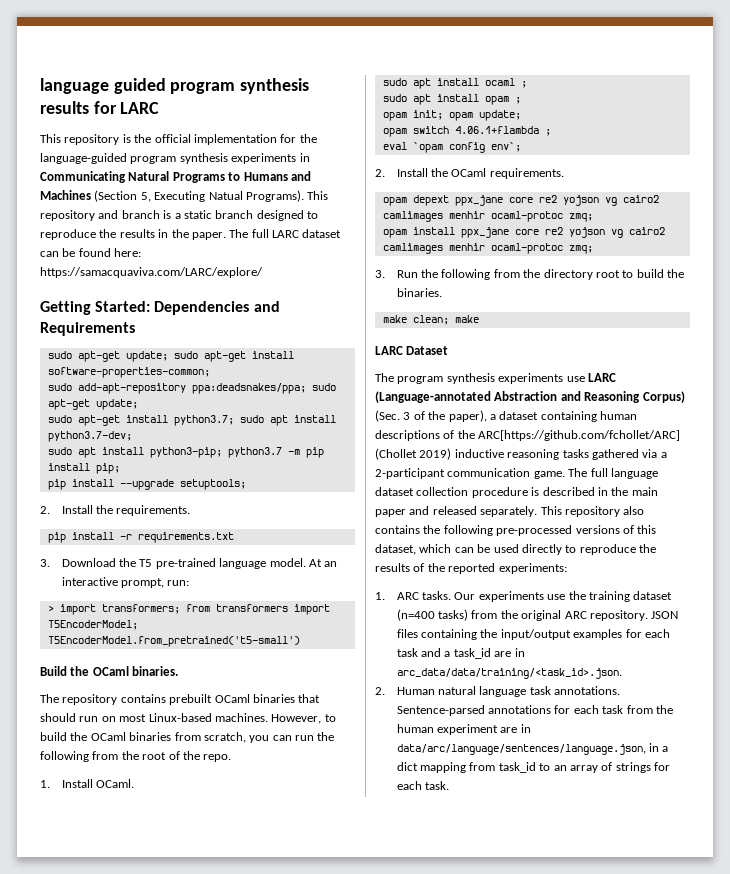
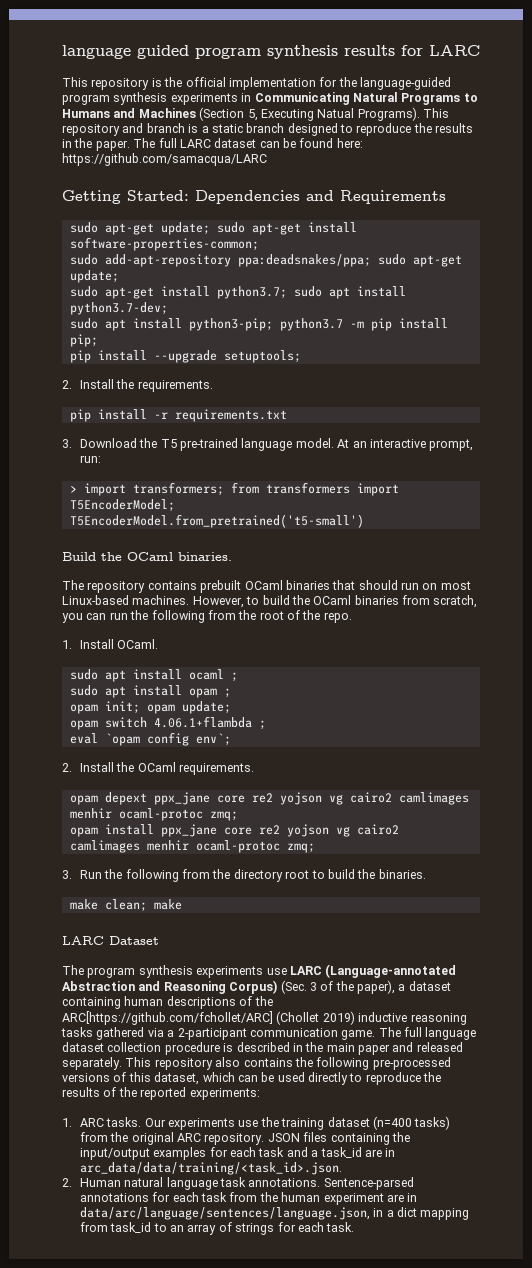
- The full LARC dataset can be found here: https://samacquaviva.com/LARC/explore/
+ The full LARC dataset can be found here: https://github.com/samacqua/LARC

